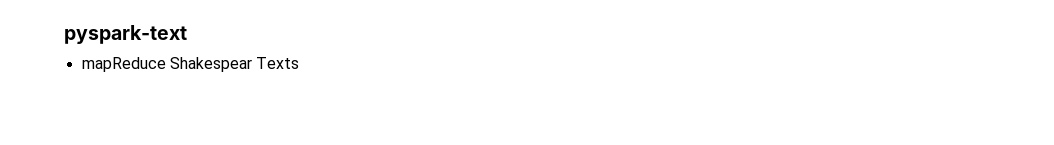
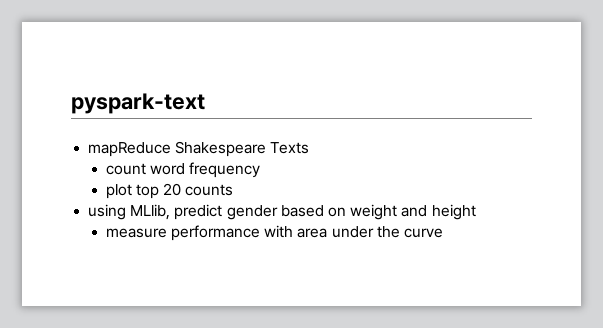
- mapReduce Shakespear Texts
+ mapReduce Shakespeare Texts
+ count word frequency
+ plot top 20 counts
+ using MLlib, predict gender based on weight and height
+ measure performance with area under the curve

